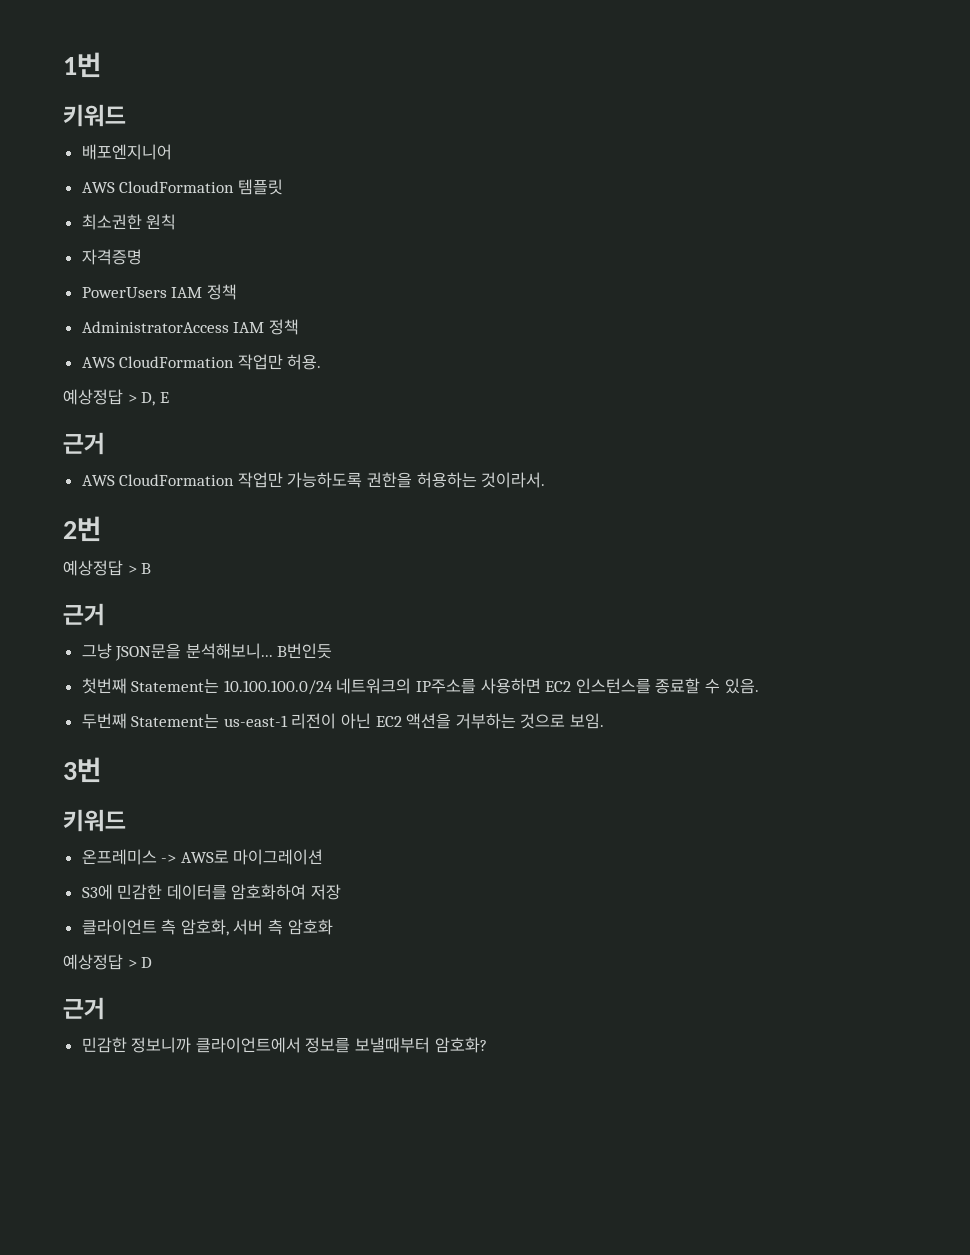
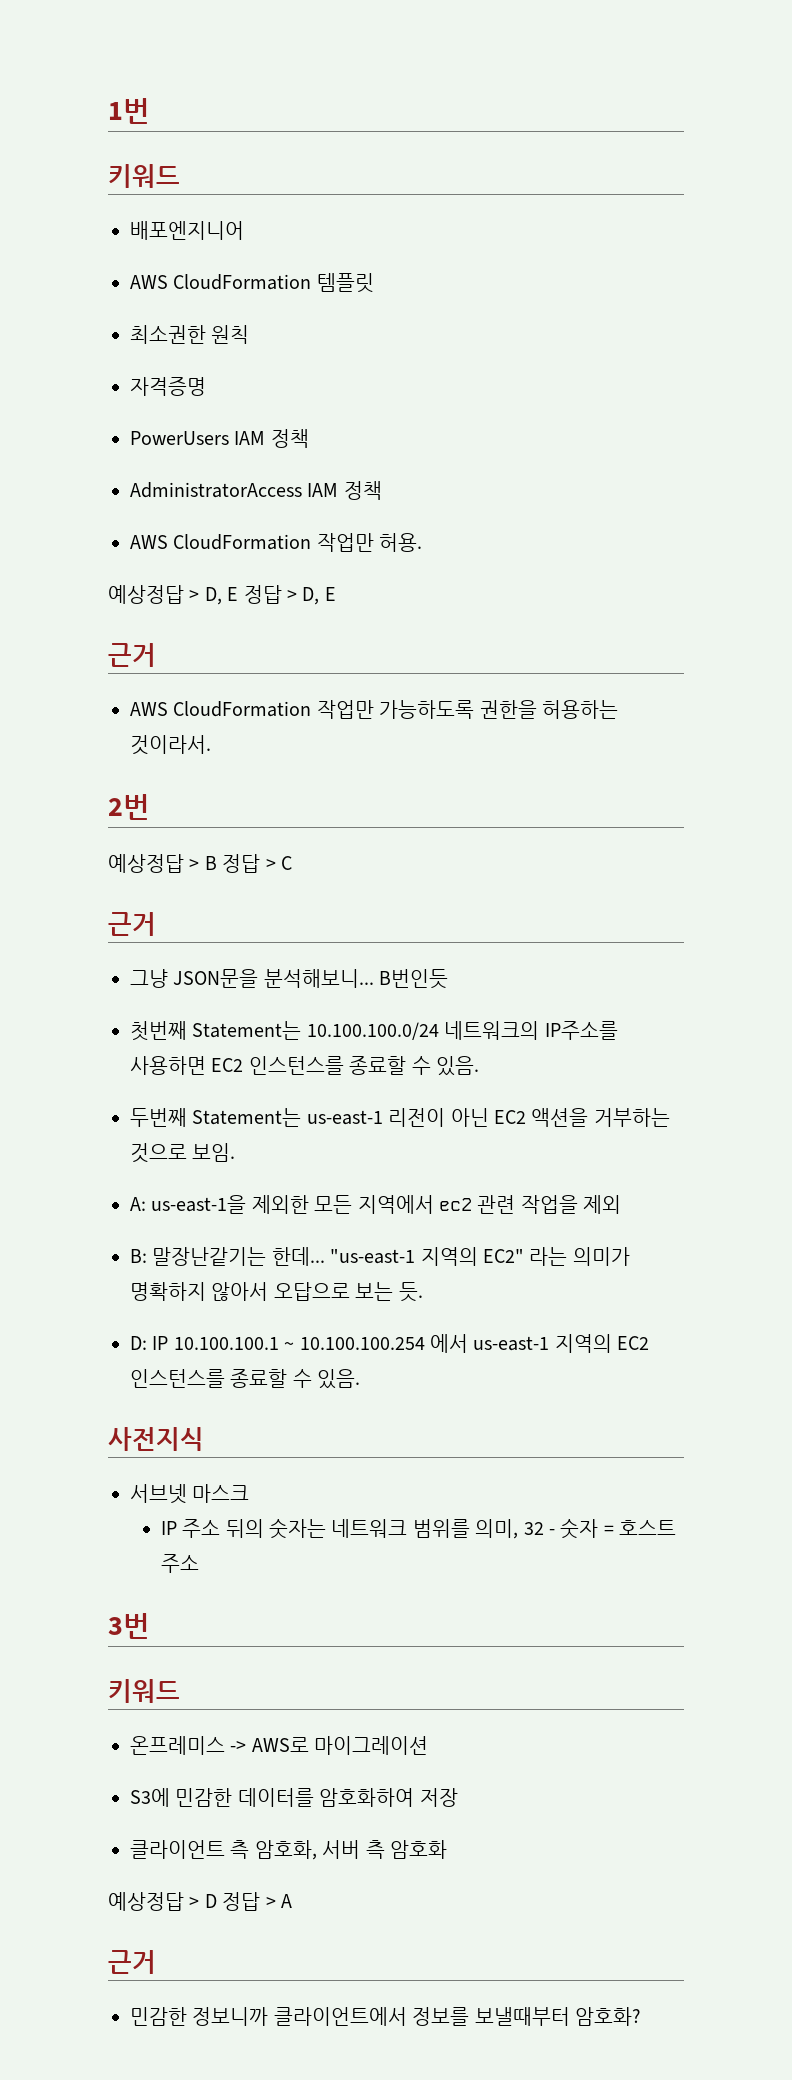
- 예상정답 > D, E
+ 예상정답 > D, E 정답 > D, E
- 예상정답 > B
+ 예상정답 > B 정답 > C
+ A: us-east-1을 제외한 모든 지역에서 ec2 관련 작업을 제외
+ B: 말장난같기는 한데... "us-east-1 지역의 EC2" 라는 의미가 명확하지 않아서 오답으로 보는 듯.
+ D: IP 10.100.100.1 ~ 10.100.100.254 에서 us-east-1 지역의 EC2 인스턴스를 종료할 수 있음.
+ 사전지식
+ 서브넷 마스크
+ IP 주소 뒤의 숫자는 네트워크 범위를 의미, 32 - 숫자 = 호스트 주소
- 예상정답 > D
+ 예상정답 > D 정답 > A

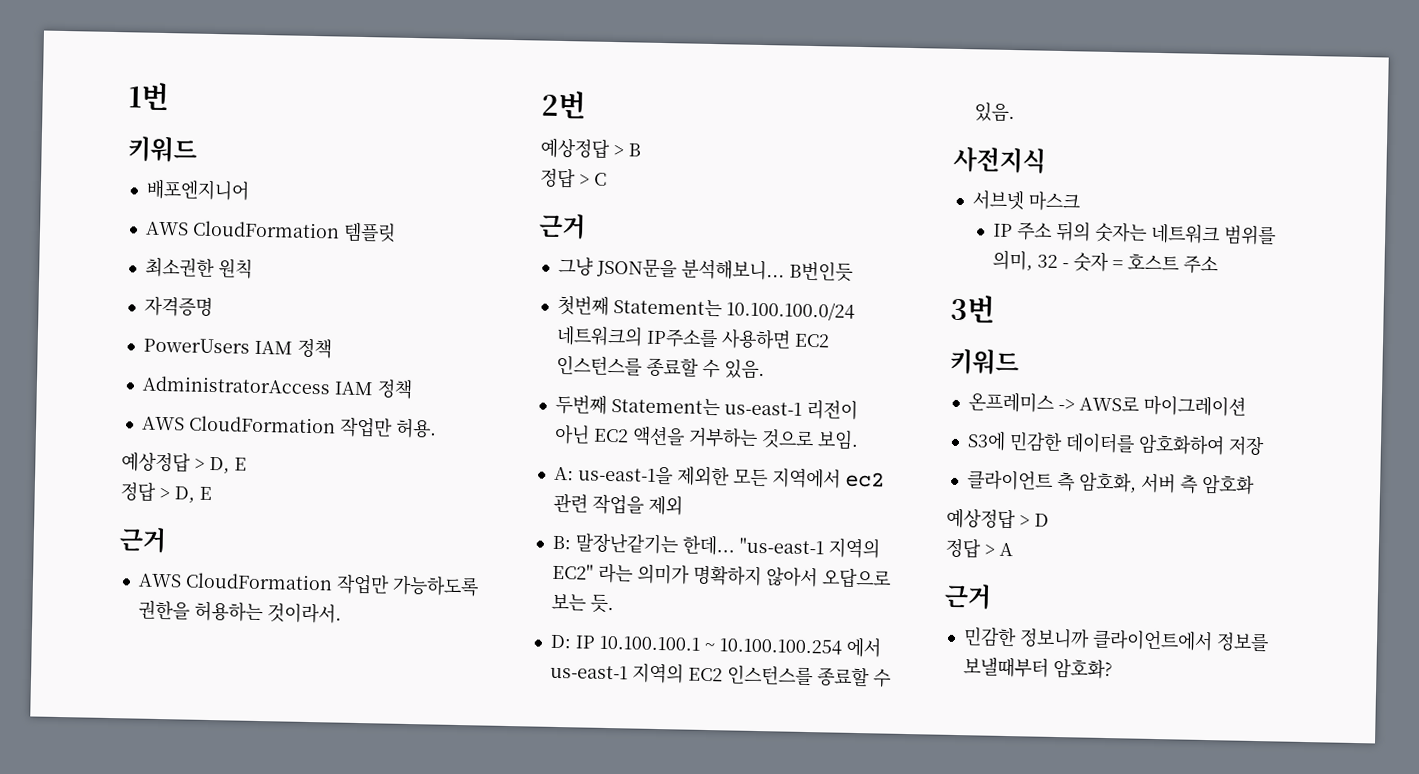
- 예상정답 > D, E 정답 > D, E
+ 예상정답 > D, E
+ 정답 > D, E
- 예상정답 > B 정답 > C
+ 예상정답 > B
+ 정답 > C
- 예상정답 > D 정답 > A
+ 예상정답 > D
+ 정답 > A

